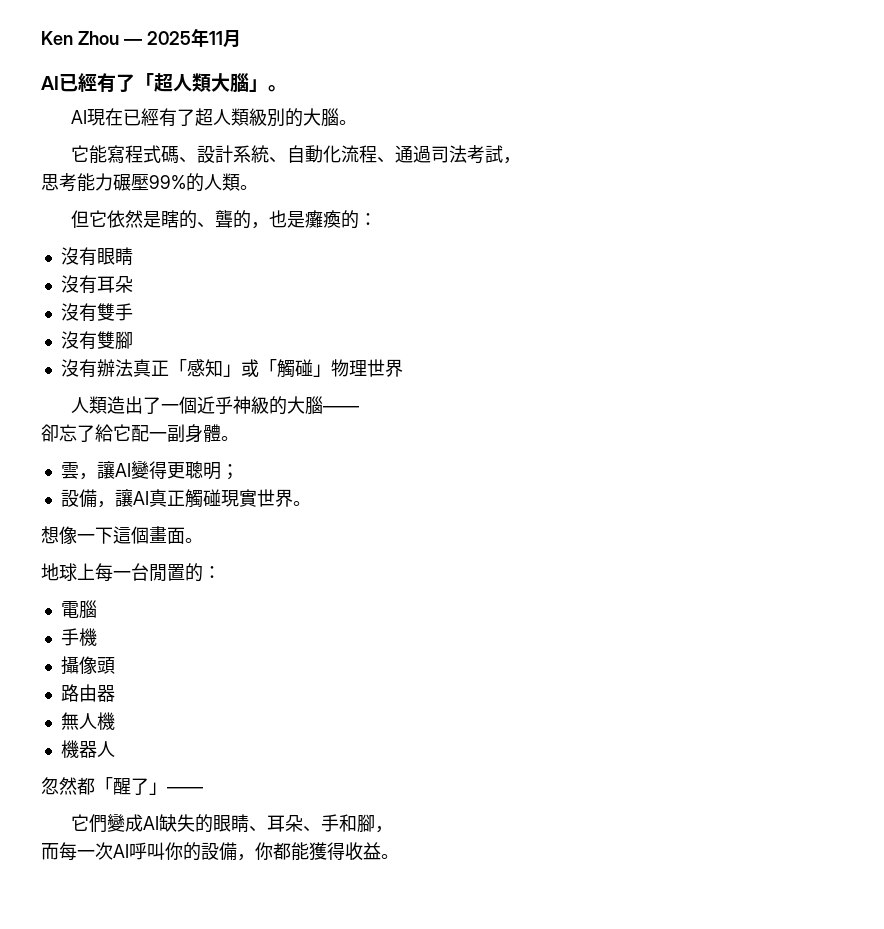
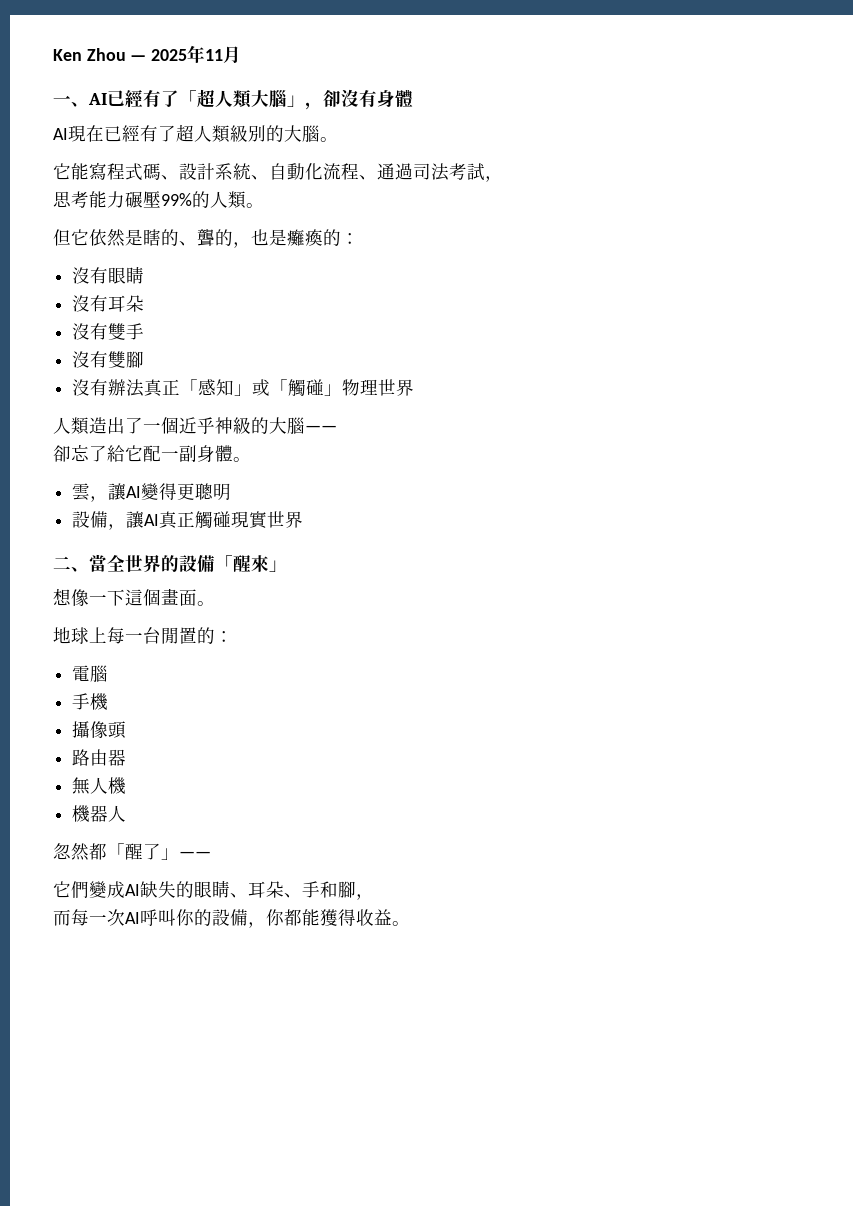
- AI已經有了「超人類大腦」。
+ 一、AI已經有了「超人類大腦」，卻沒有身體
- 雲，讓AI變得更聰明；
+ 雲，讓AI變得更聰明
- 設備，讓AI真正觸碰現實世界。
+ 設備，讓AI真正觸碰現實世界
+ 二、當全世界的設備「醒來」

